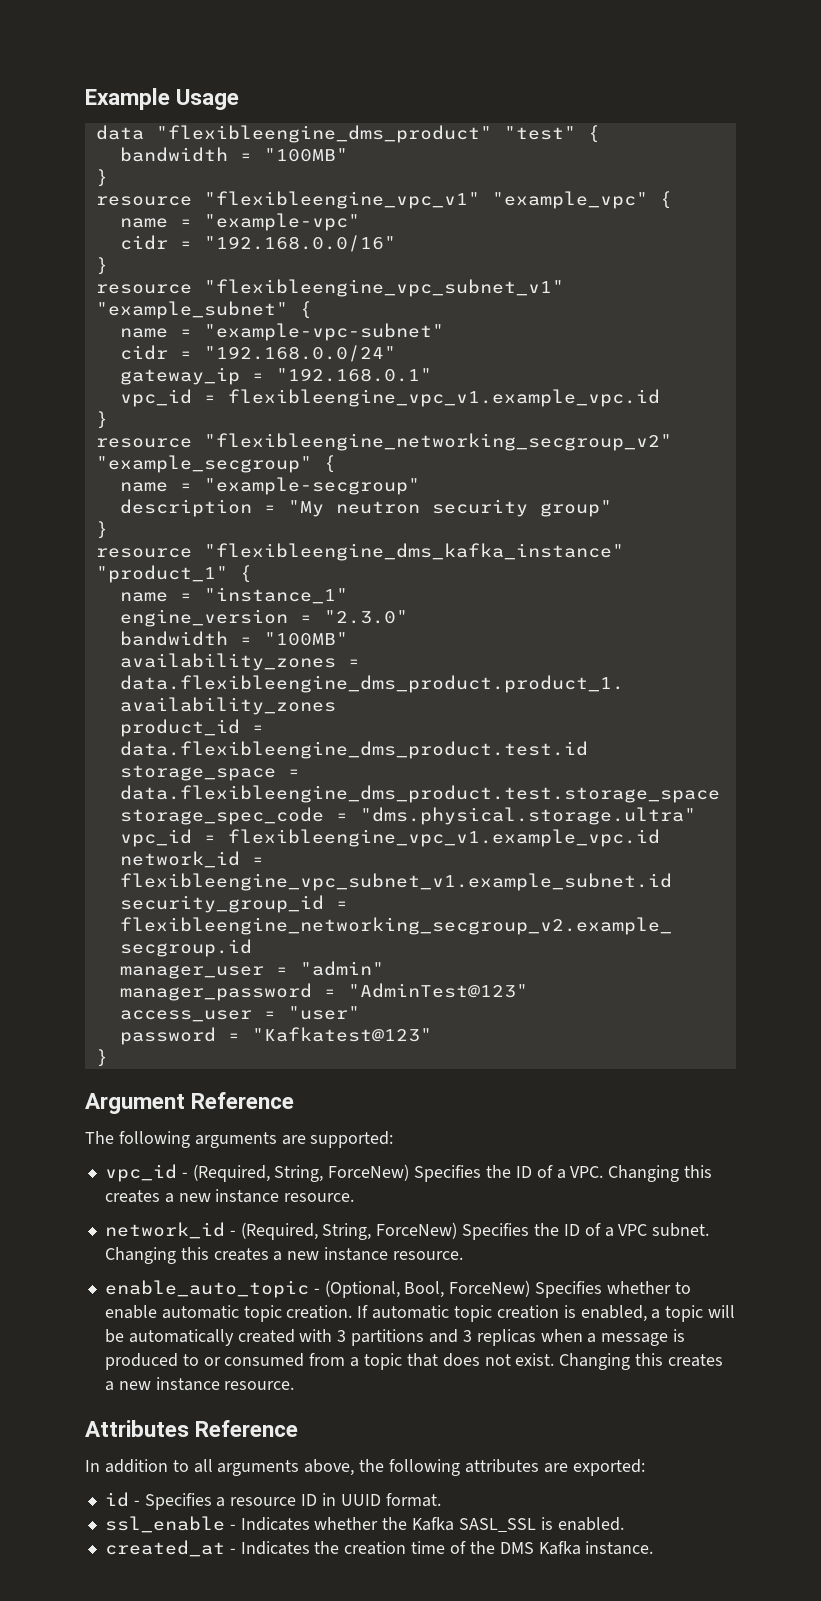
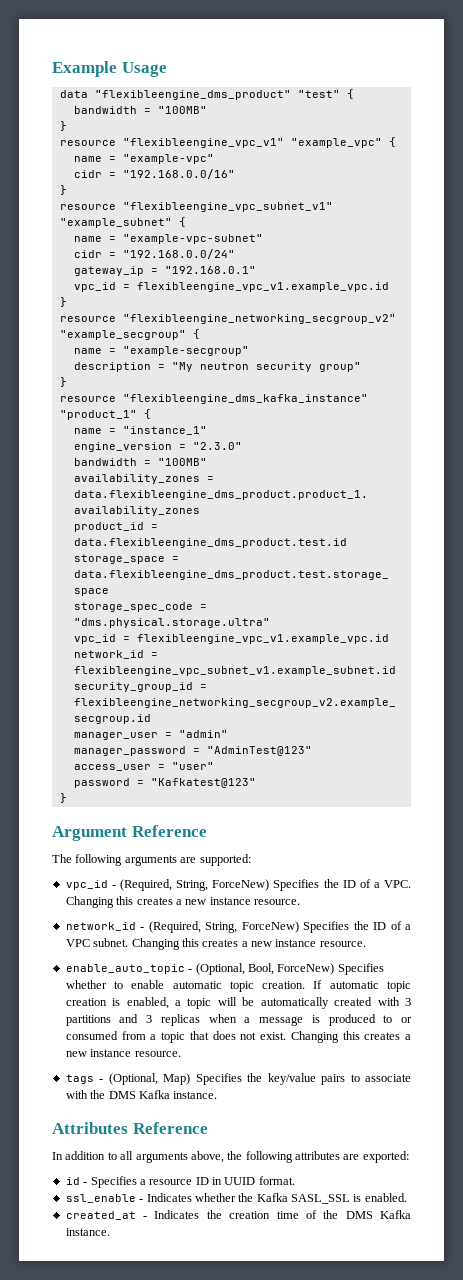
+ tags - (Optional, Map) Specifies the key/value pairs to associate with the DMS Kafka instance.

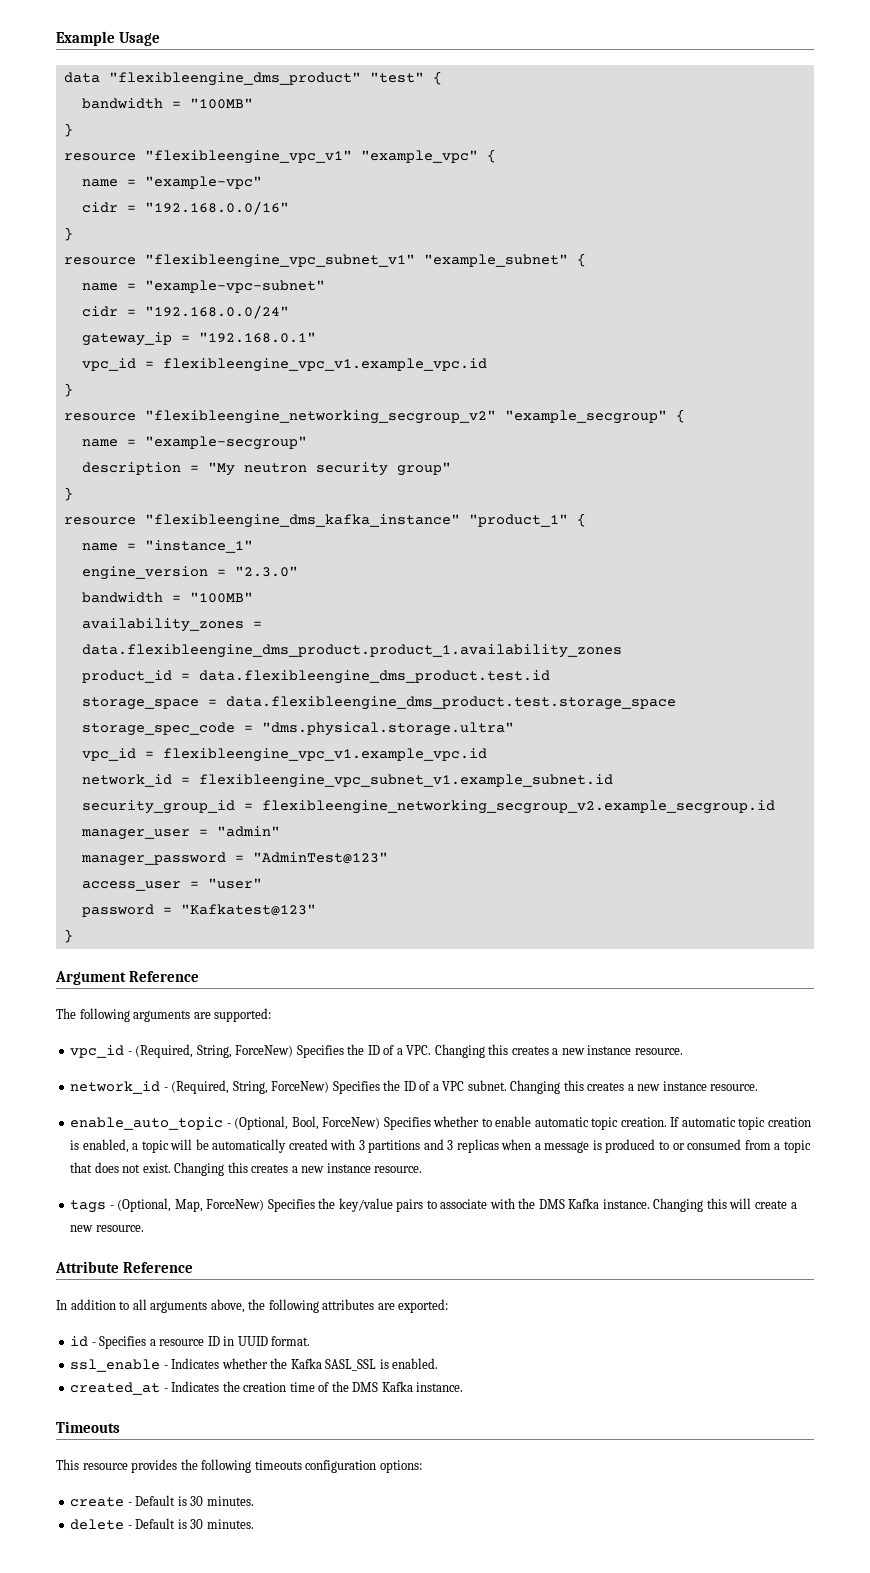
- tags - (Optional, Map) Specifies the key/value pairs to associate with the DMS Kafka instance.
- Attributes Reference
+ tags - (Optional, Map, ForceNew) Specifies the key/value pairs to associate with the DMS Kafka instance. Changing this will create a new resource.
+ Attribute Reference
+ Timeouts
+ This resource provides the following timeouts configuration options:
+ create - Default is 30 minutes.
+ delete - Default is 30 minutes.

